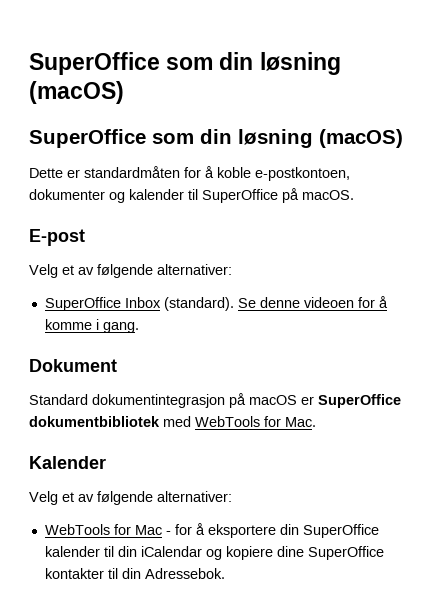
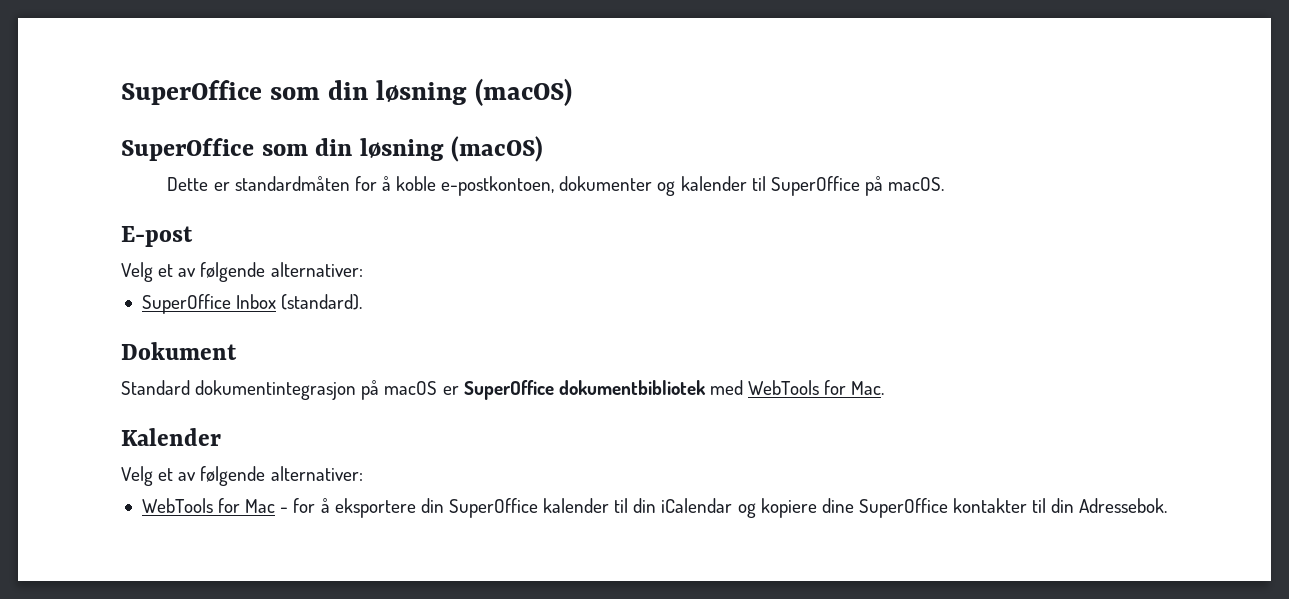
- Se denne videoen for å komme i gang.

